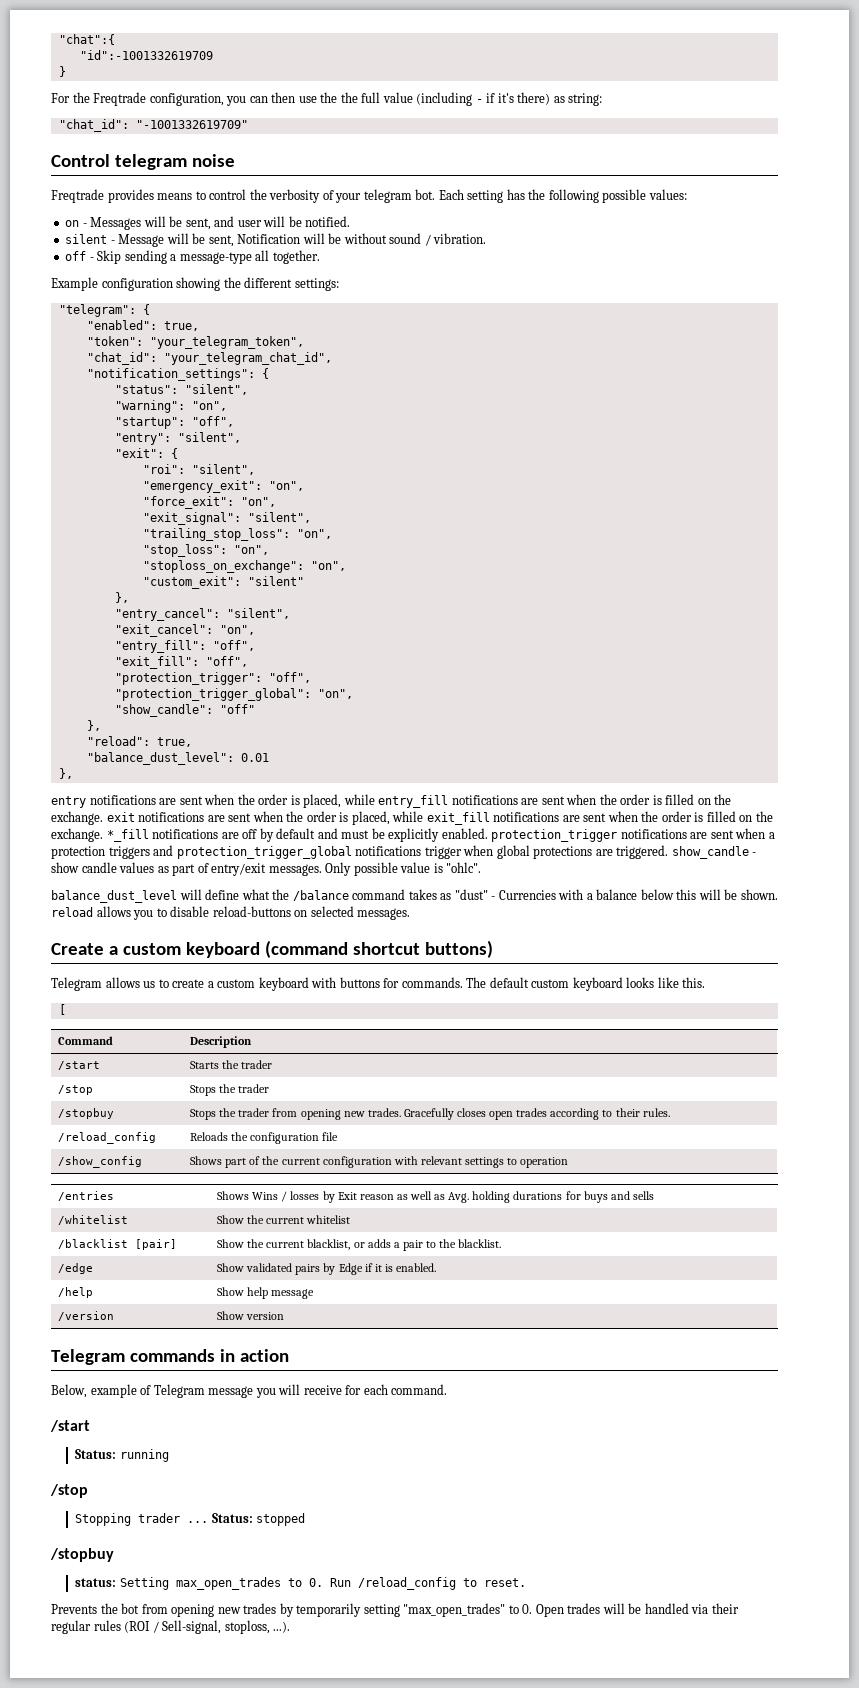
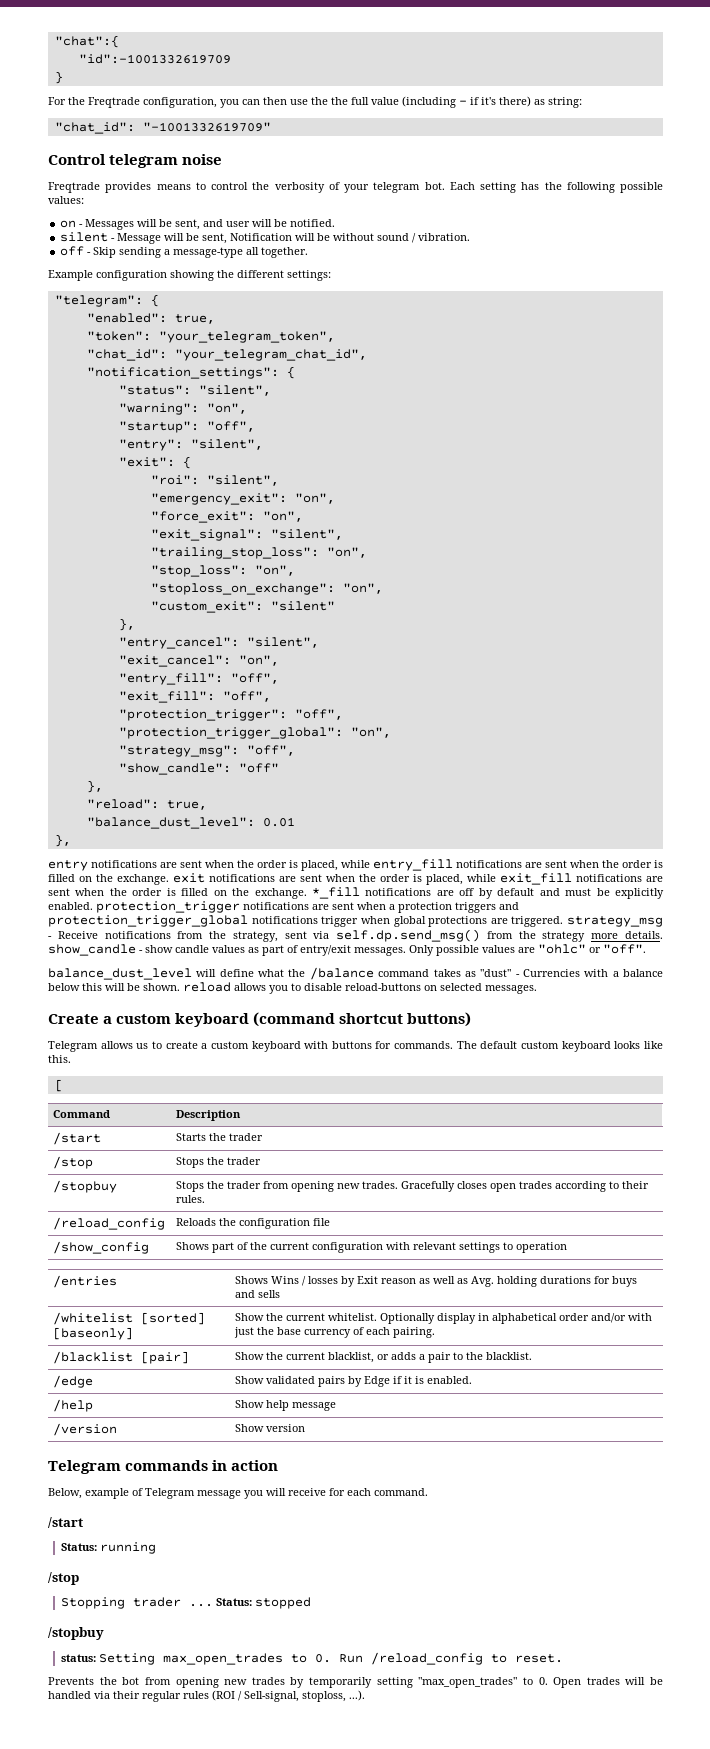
+ "strategy_msg": "off",
- *_fill notifications are off by default and must be explicitly enabled. protection_trigger notifications are sent when a protection triggers and protection_trigger_global notifications trigger when global protections are triggered. show_candle - show candle values as part of entry/exit messages.
+ *_fill notifications are off by default and must be explicitly enabled. protection_trigger notifications are sent when a protection triggers and protection_trigger_global notifications trigger when global protections are triggered. strategy_msg - Receive notifications from the strategy, sent via self.dp.send_msg() from the strategy more details. show_candle - show candle values as part of entry/exit messages.
- Only possible value is "ohlc".
+ Only possible values are "ohlc" or "off".
- /whitelist | Show the current whitelist
+ /whitelist [sorted] [baseonly] | Show the current whitelist. Optionally display in alphabetical order and/or with just the base currency of each pairing.

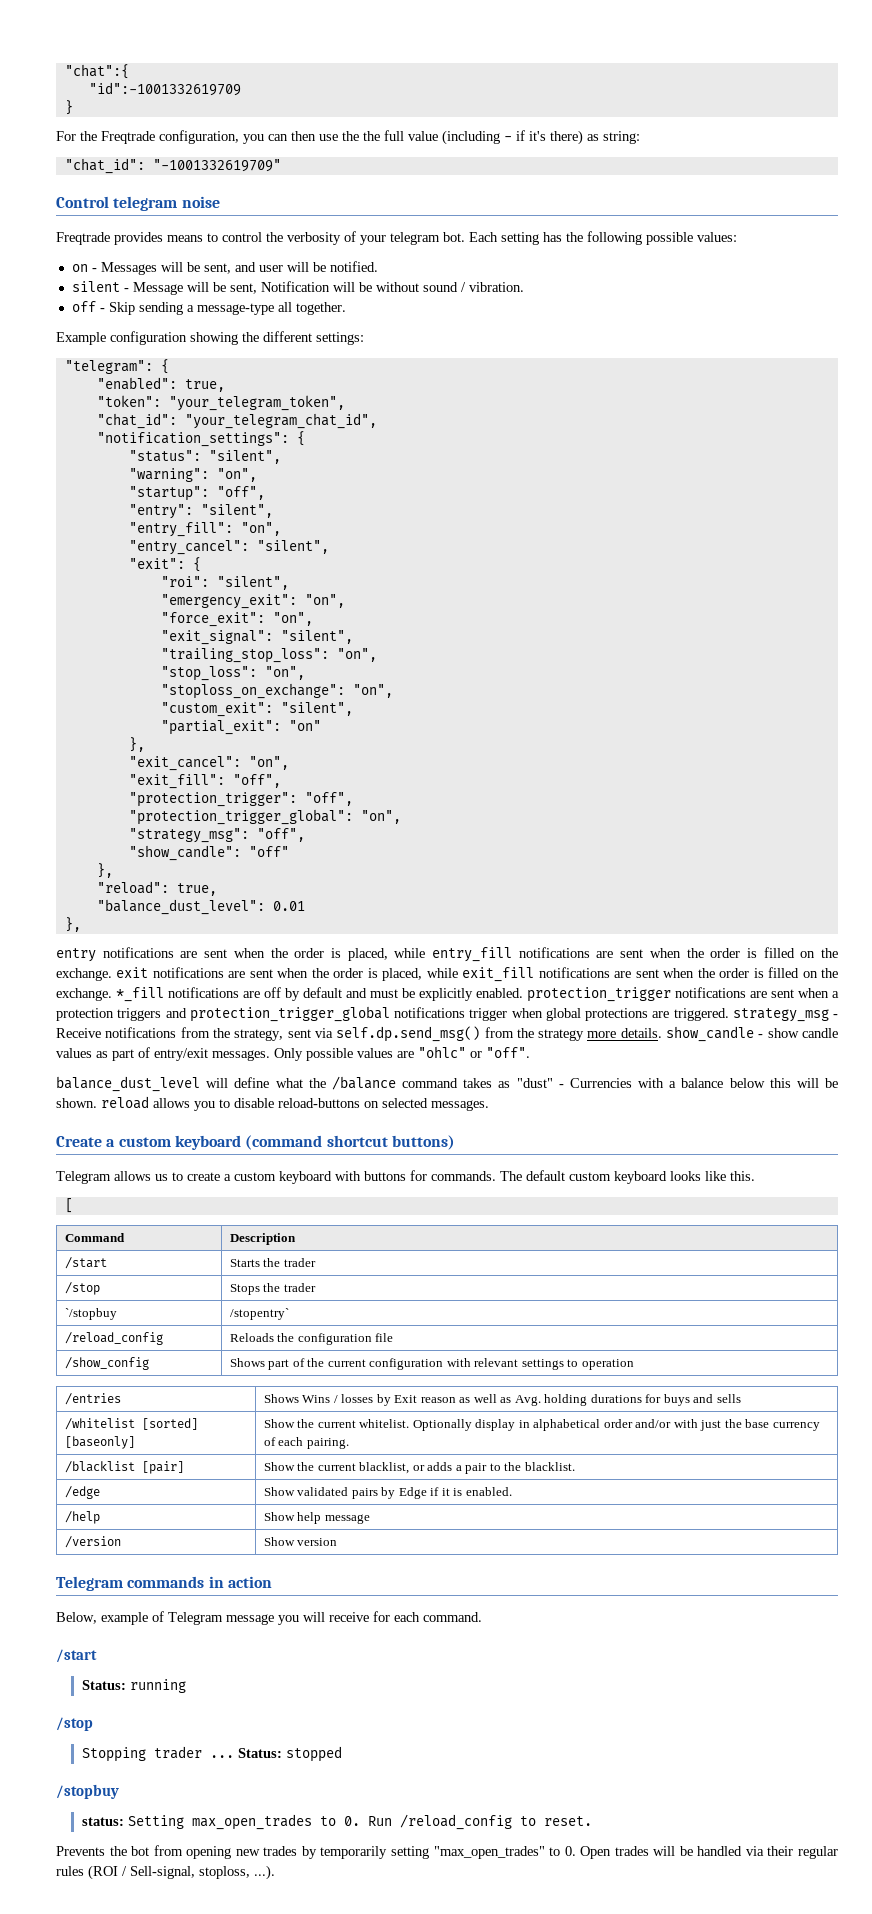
+ "entry_fill": "on",
+ "entry_cancel": "silent",
- "custom_exit": "silent"
+ "custom_exit": "silent",
+ "partial_exit": "on"
  },
- "entry_cancel": "silent",
- "entry_fill": "off",
- /stopbuy | Stops the trader from opening new trades. Gracefully closes open trades according to their rules.
+ `/stopbuy | /stopentry`

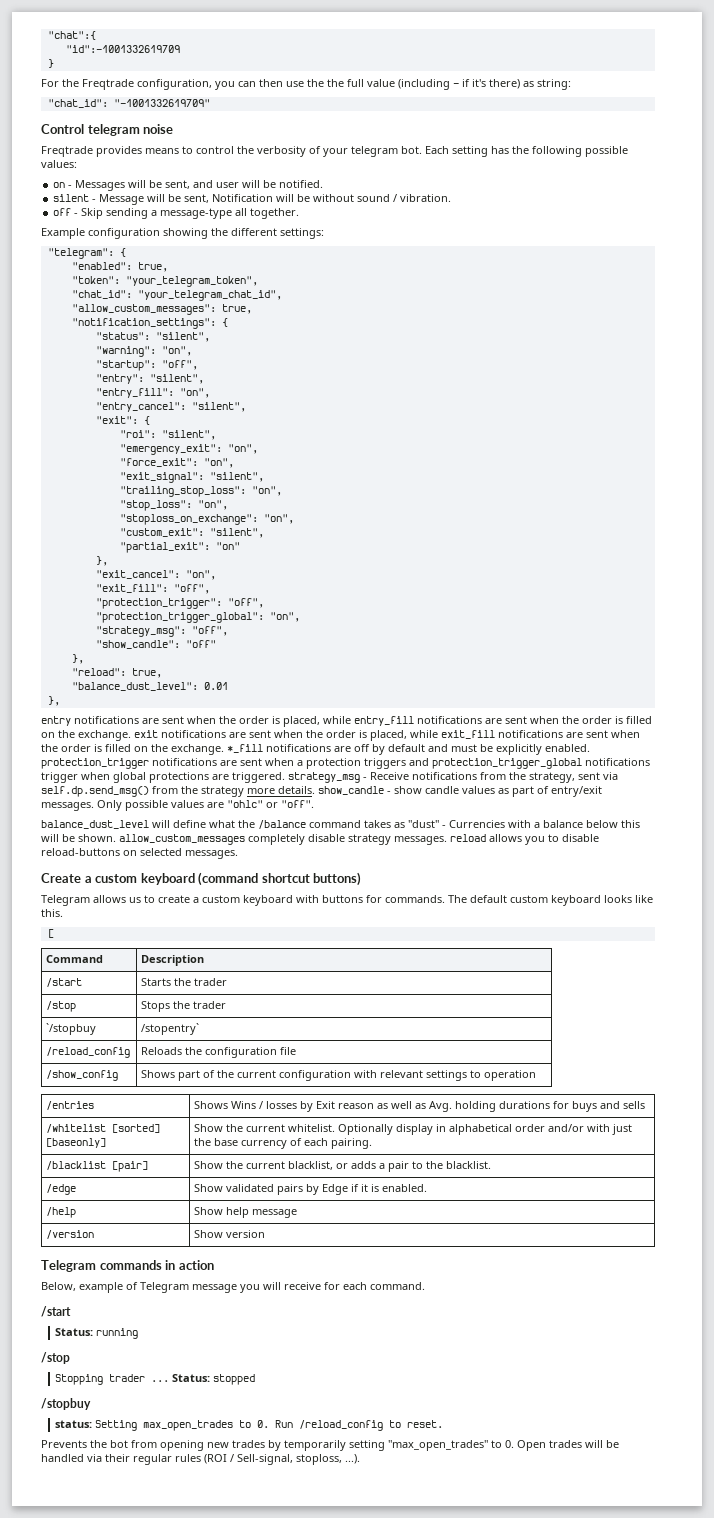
+ "allow_custom_messages": true,
- balance_dust_level will define what the /balance command takes as "dust" - Currencies with a balance below this will be shown. reload allows you to disable reload-buttons on selected messages.
+ balance_dust_level will define what the /balance command takes as "dust" - Currencies with a balance below this will be shown. allow_custom_messages completely disable strategy messages. reload allows you to disable reload-buttons on selected messages.

